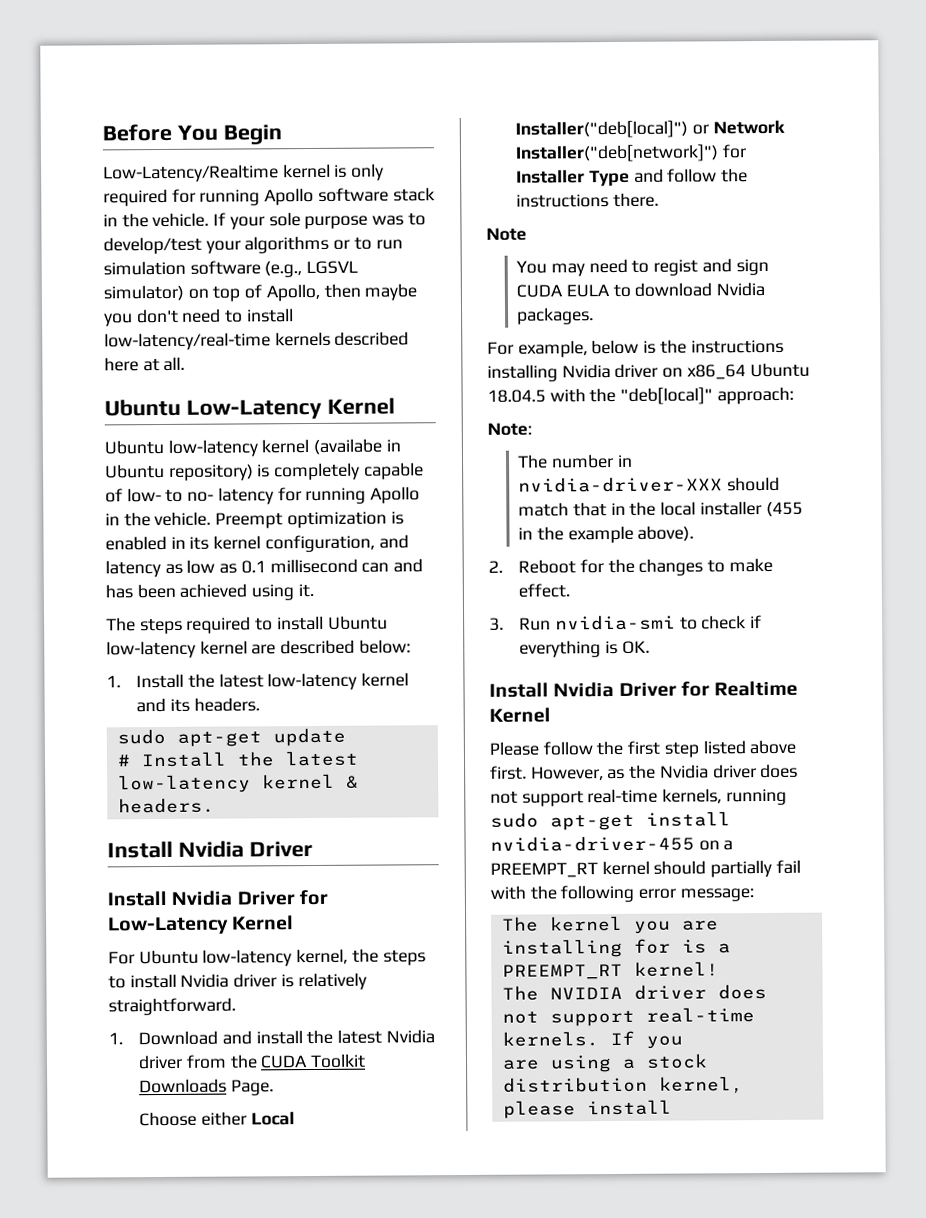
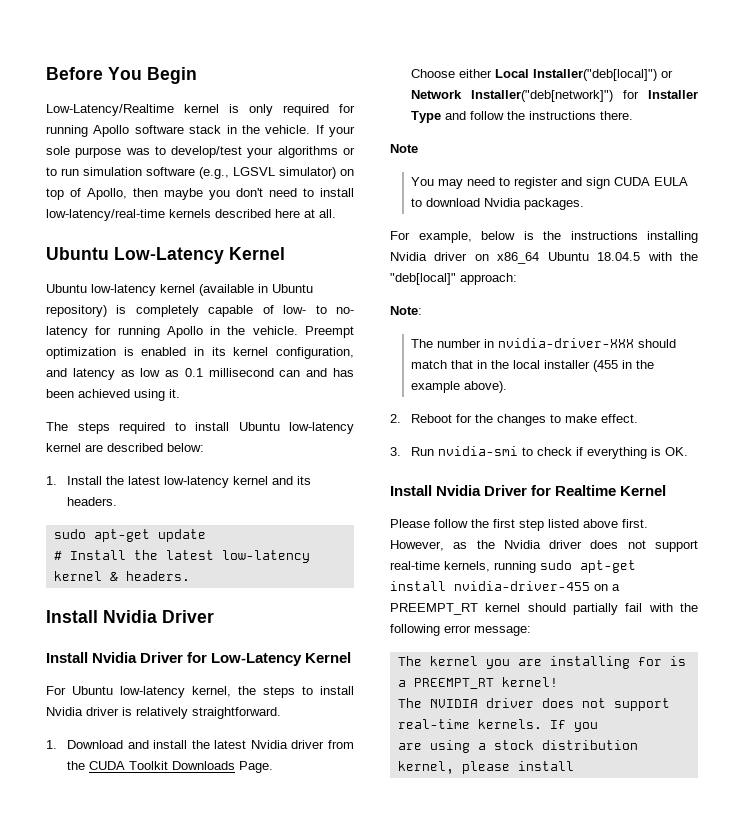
- Ubuntu low-latency kernel (availabe in Ubuntu repository) is completely capable of low- to no- latency for running Apollo in the vehicle.
+ Ubuntu low-latency kernel (available in Ubuntu repository) is completely capable of low- to no- latency for running Apollo in the vehicle.
- You may need to regist and sign CUDA EULA to download Nvidia packages.
+ You may need to register and sign CUDA EULA to download Nvidia packages.

